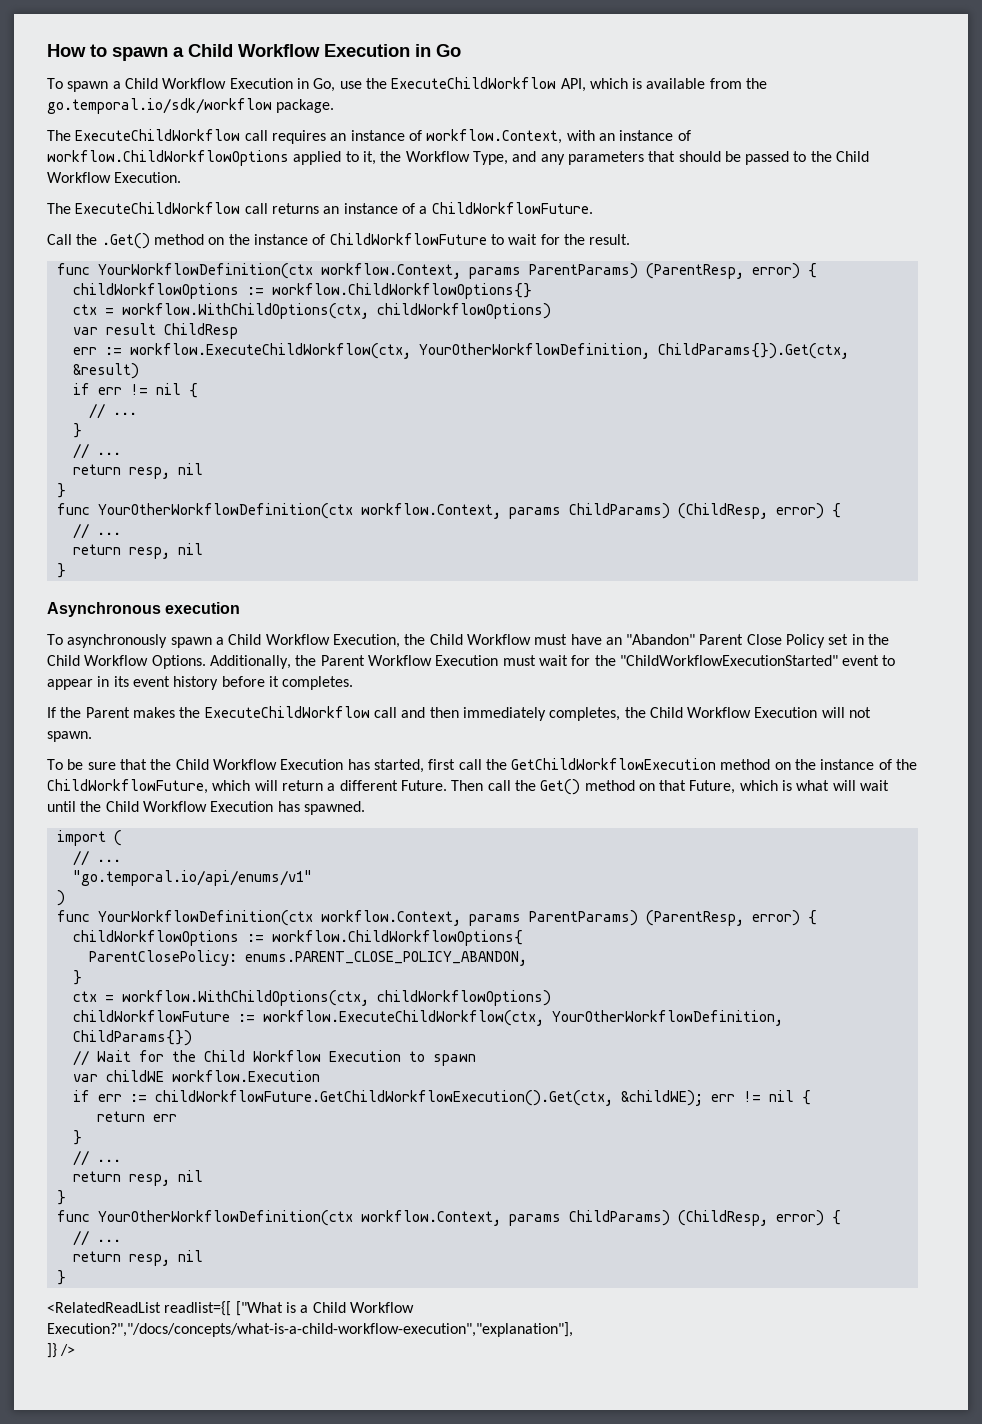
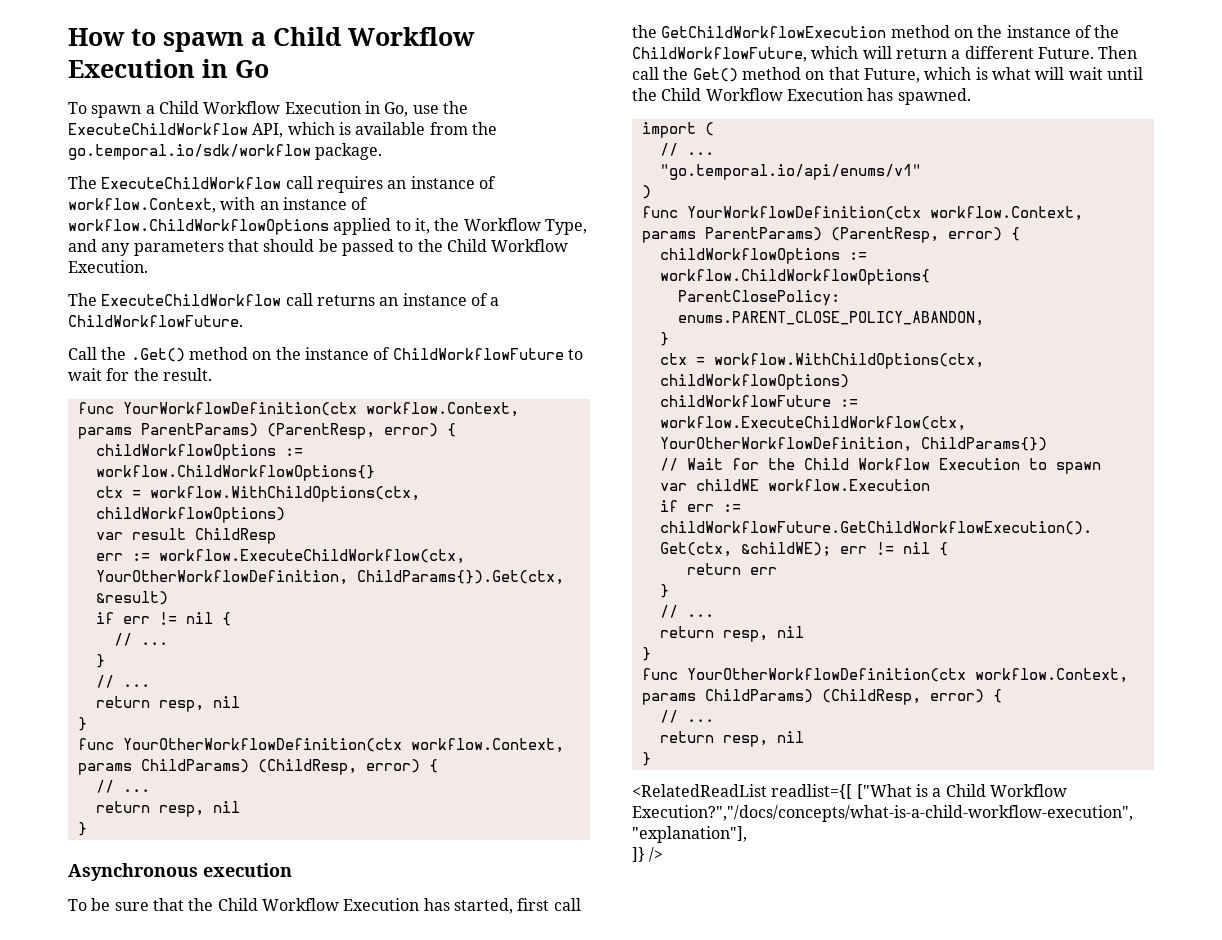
- To asynchronously spawn a Child Workflow Execution, the Child Workflow must have an "Abandon" Parent Close Policy set in the Child Workflow Options. Additionally, the Parent Workflow Execution must wait for the "ChildWorkflowExecutionStarted" event to appear in its event history before it completes.
- If the Parent makes the ExecuteChildWorkflow call and then immediately completes, the Child Workflow Execution will not spawn.

